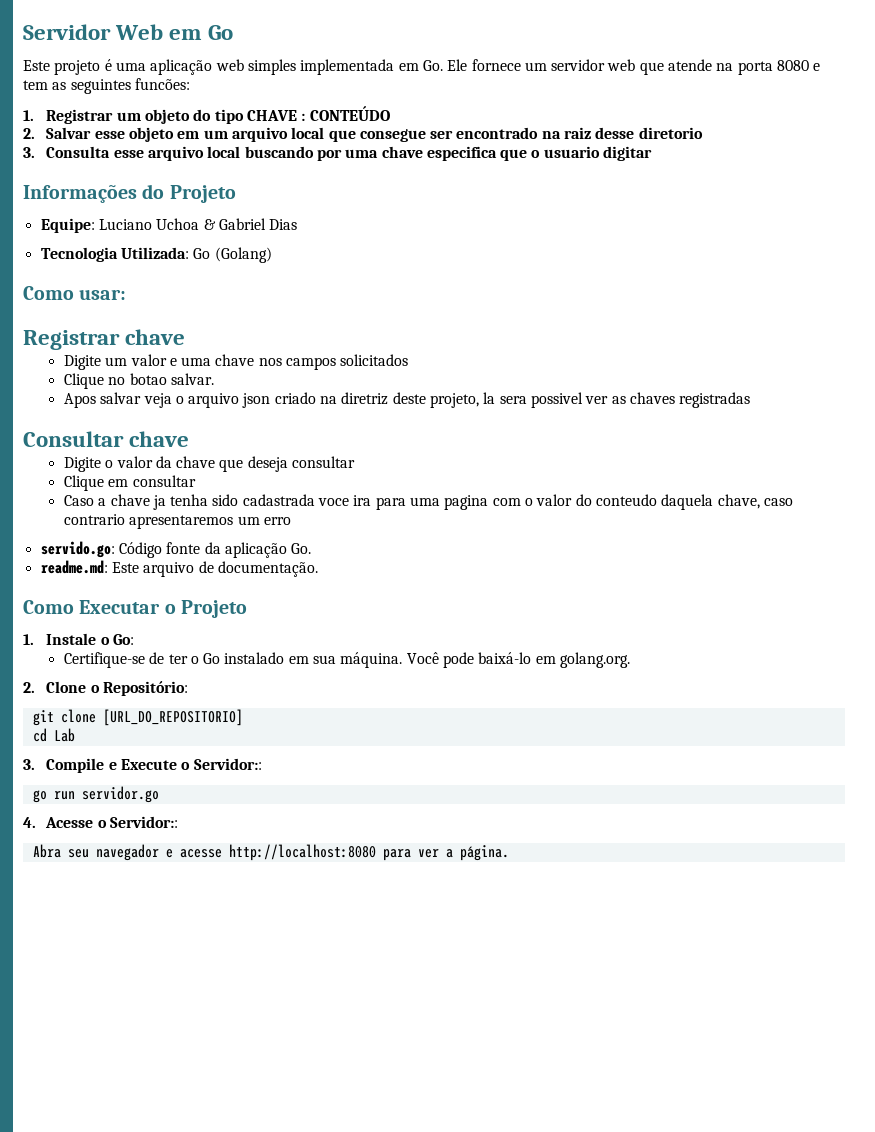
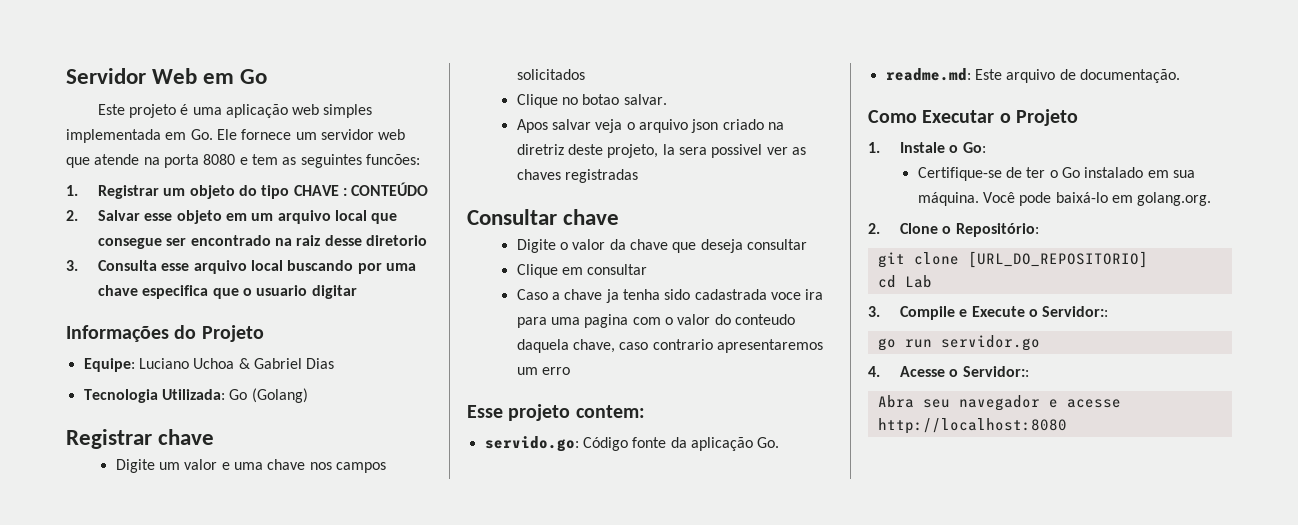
- Como usar:
+ Esse projeto contem:
- Abra seu navegador e acesse http://localhost:8080 para ver a página.
+ Abra seu navegador e acesse http://localhost:8080

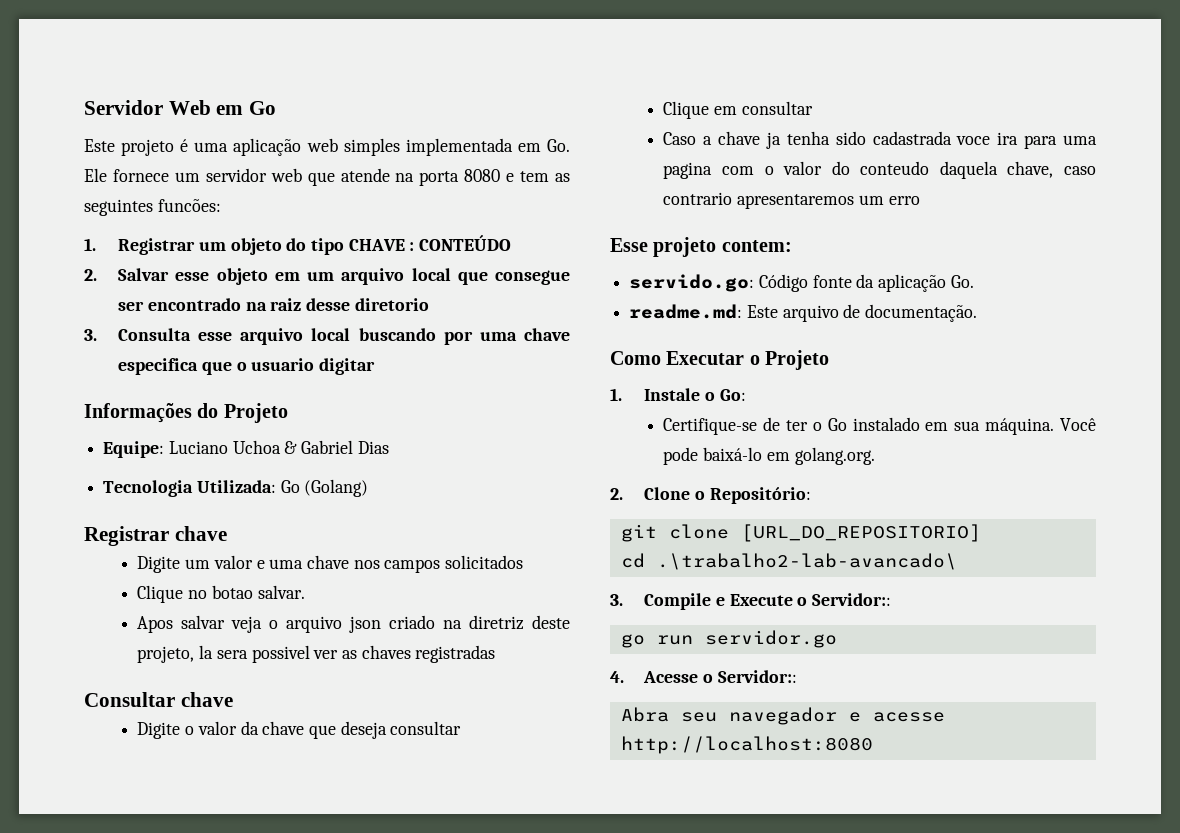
- cd Lab
+ cd .\trabalho2-lab-avancado\

